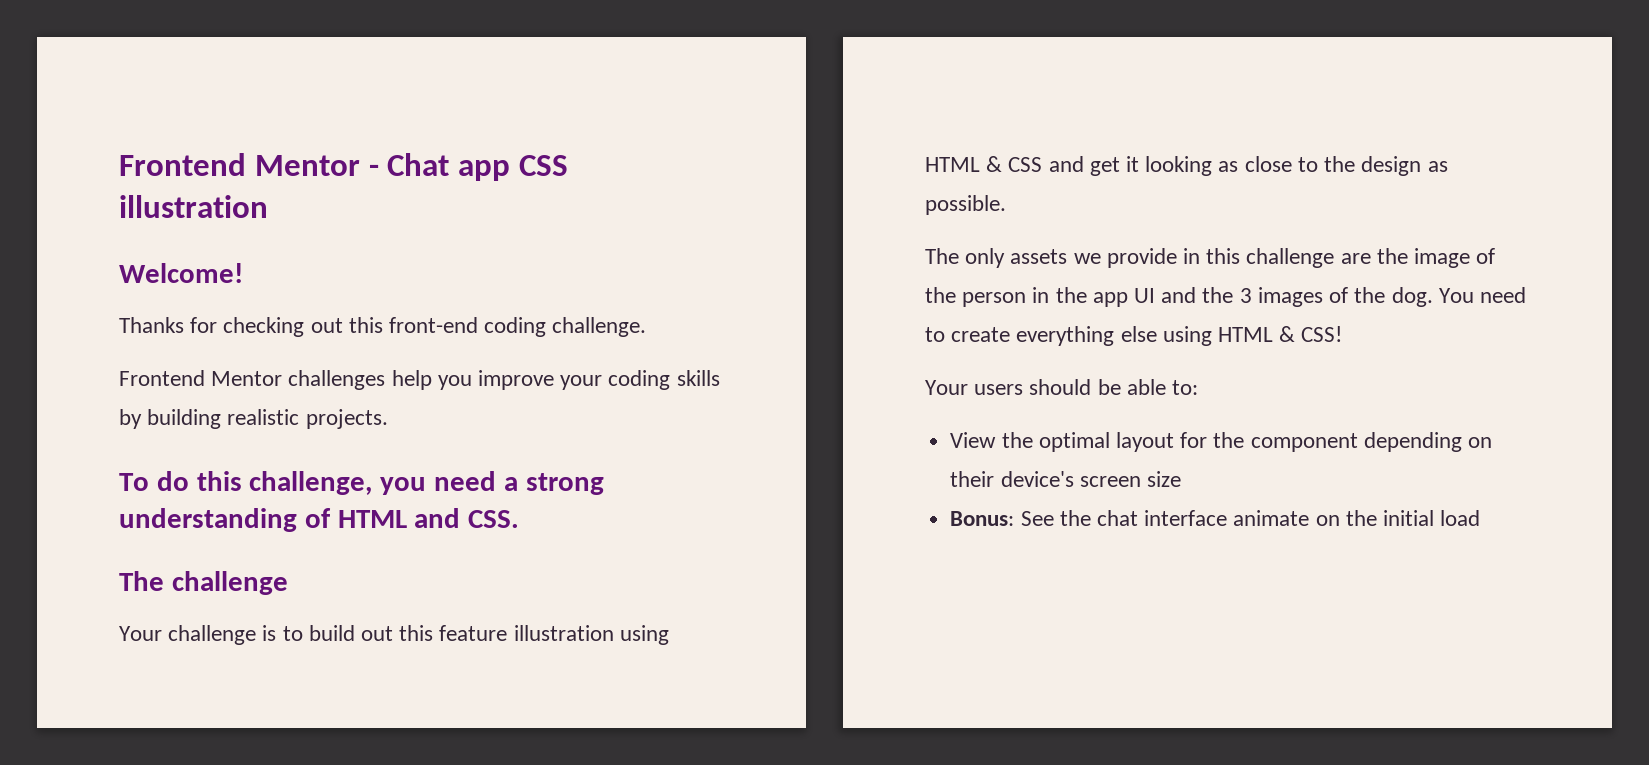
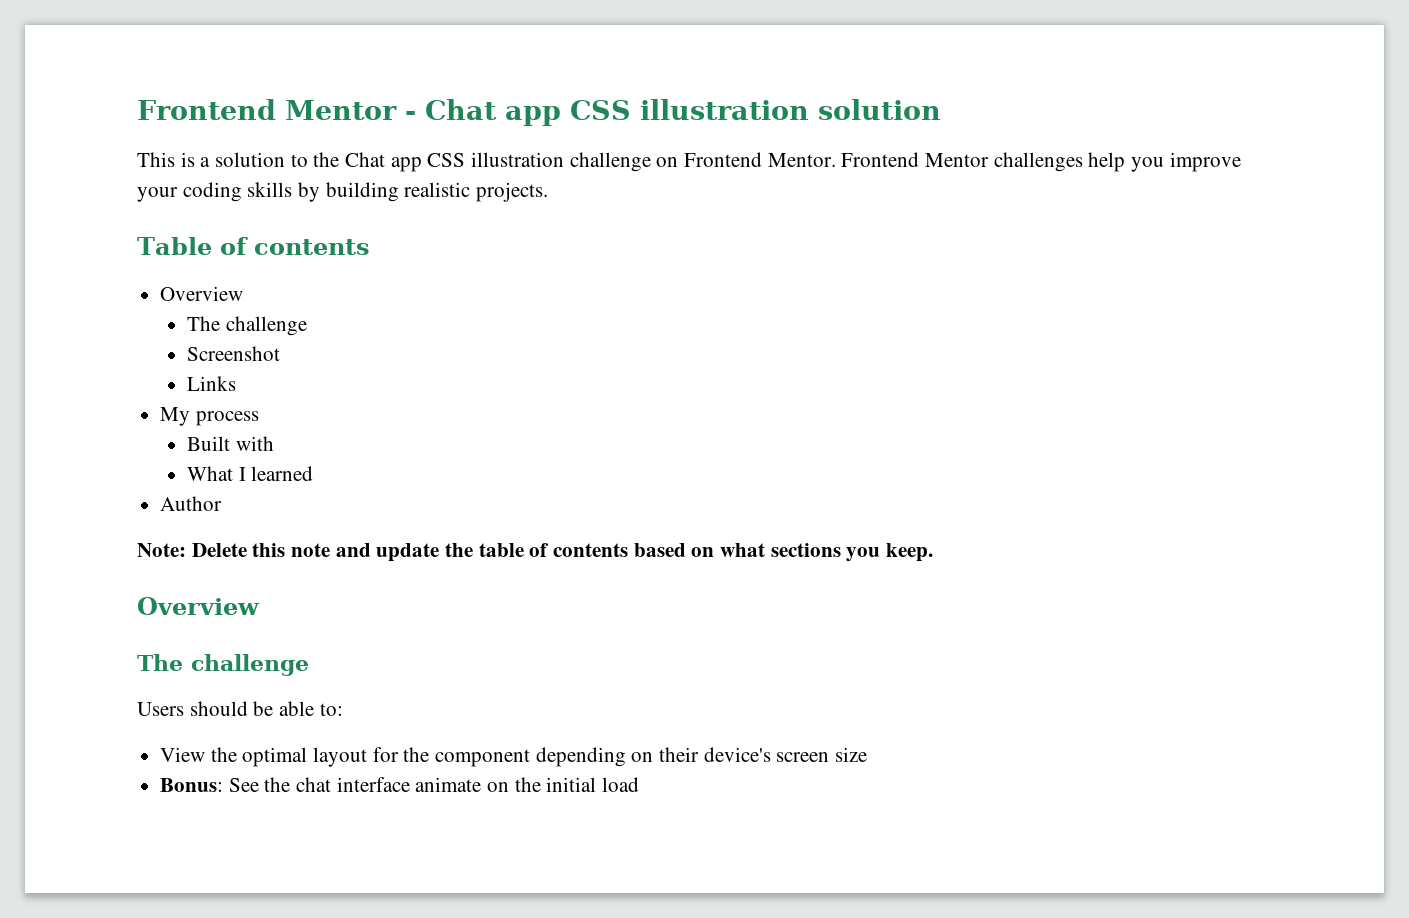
- Frontend Mentor - Chat app CSS illustration
- Welcome!
- Thanks for checking out this front-end coding challenge.
- Frontend Mentor challenges help you improve your coding skills by building realistic projects.
+ Frontend Mentor - Chat app CSS illustration solution
+ This is a solution to the Chat app CSS illustration challenge on Frontend Mentor. Frontend Mentor challenges help you improve your coding skills by building realistic projects.
- To do this challenge, you need a strong understanding of HTML and CSS.
+ Table of contents
+ Overview
  The challenge
- Your challenge is to build out this feature illustration using HTML & CSS and get it looking as close to the design as possible.
- The only assets we provide in this challenge are the image of the person in the app UI and the 3 images of the dog. You need to create everything else using HTML & CSS!
- Your users should be able to:
+ Screenshot
+ Links
+ My process
+ Built with
+ What I learned
+ Author
+ Note: Delete this note and update the table of contents based on what sections you keep.
+ Overview
+ The challenge
+ Users should be able to:

